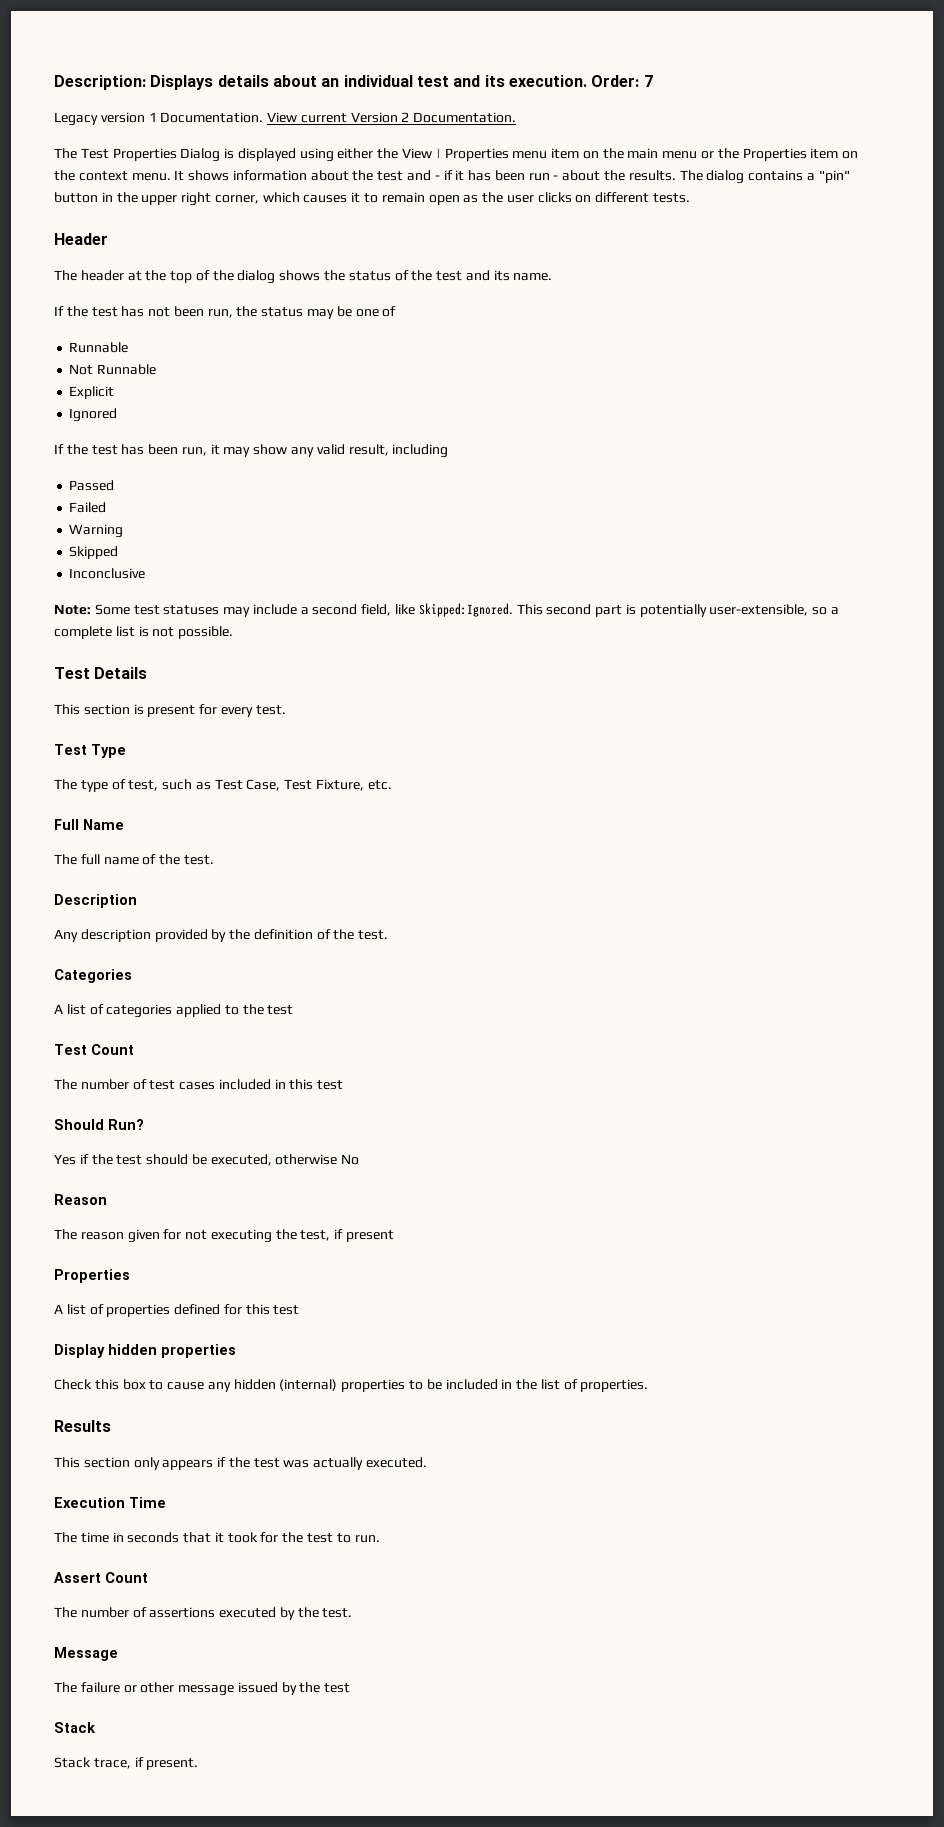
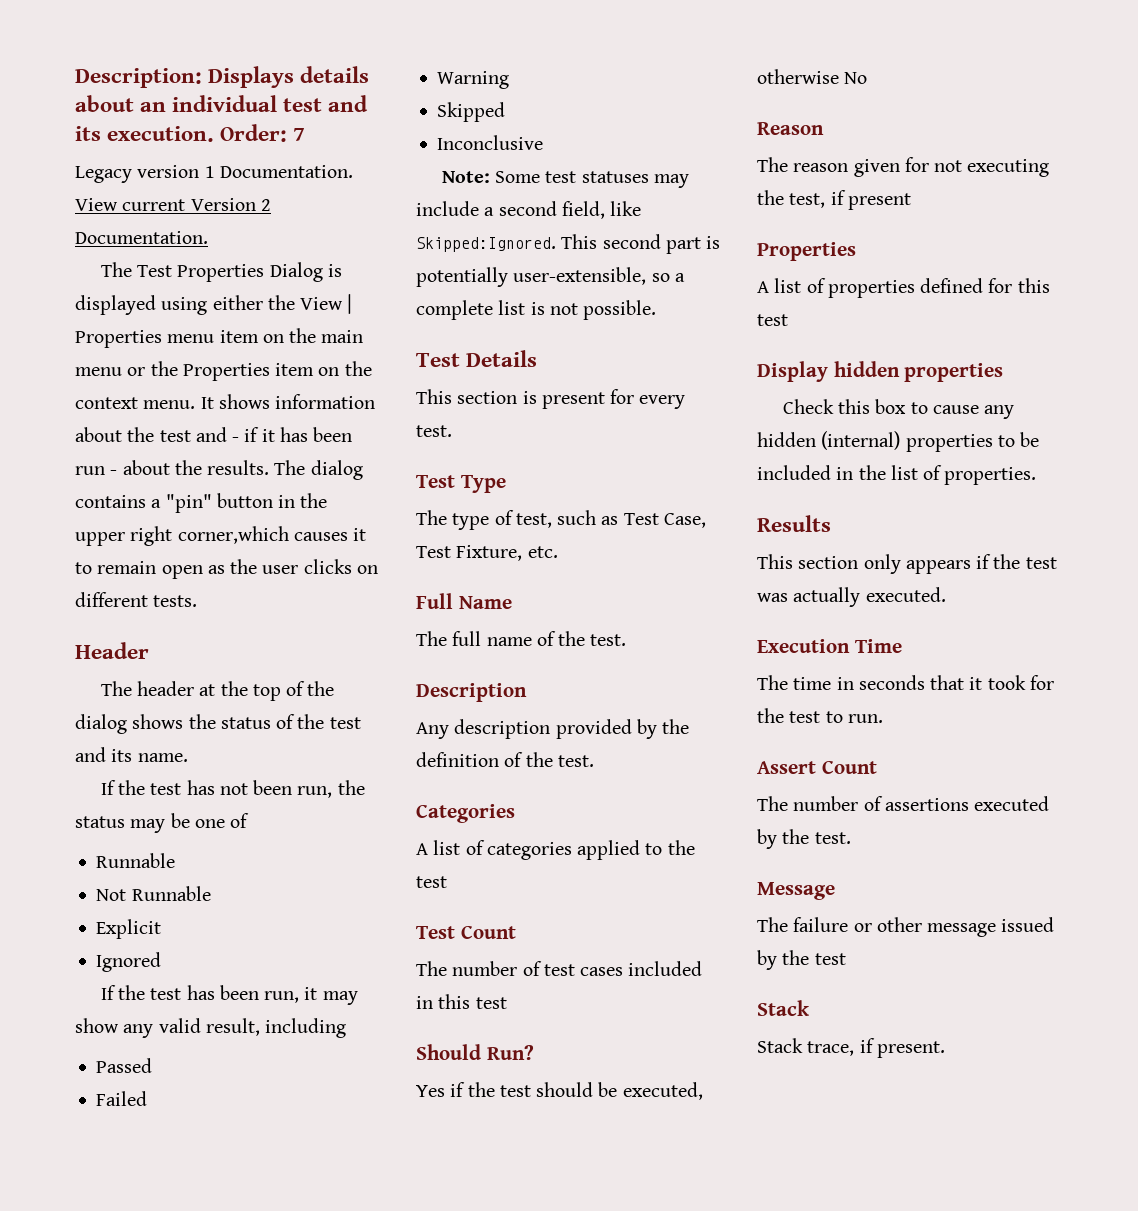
- The dialog contains a "pin" button in the upper right corner, which causes it to remain open as the user clicks on different tests.
+ The dialog contains a "pin" button in the upper right corner,which causes it to remain open as the user clicks on different tests.

